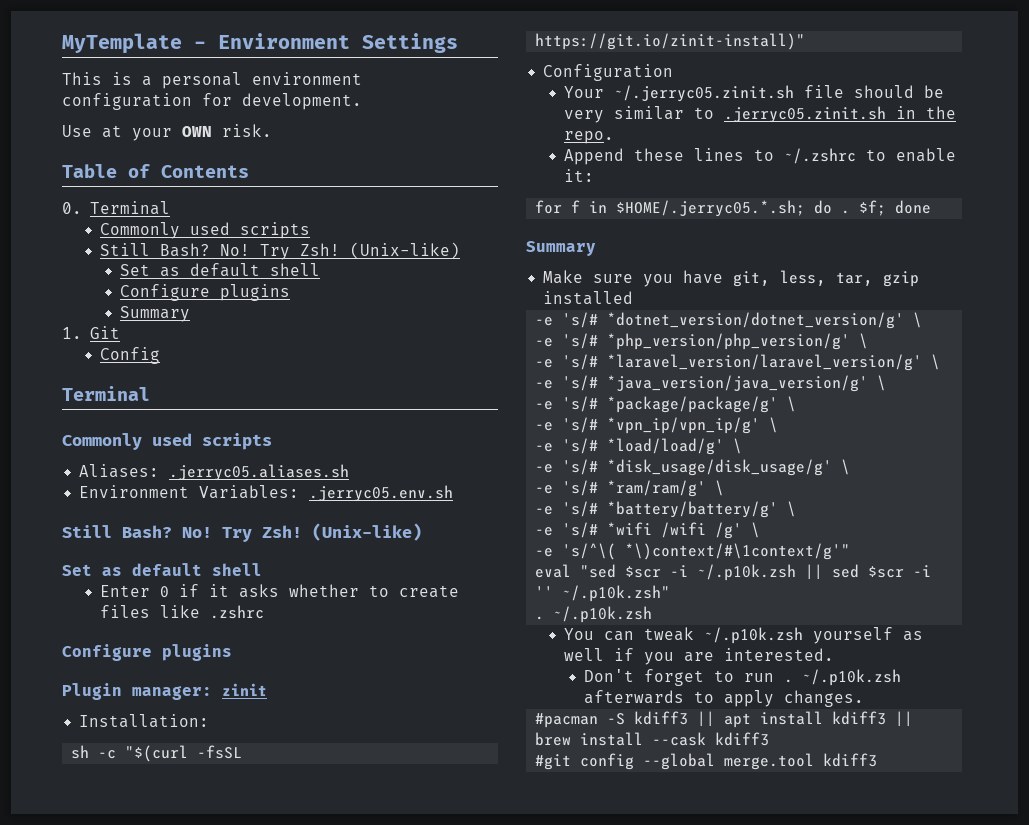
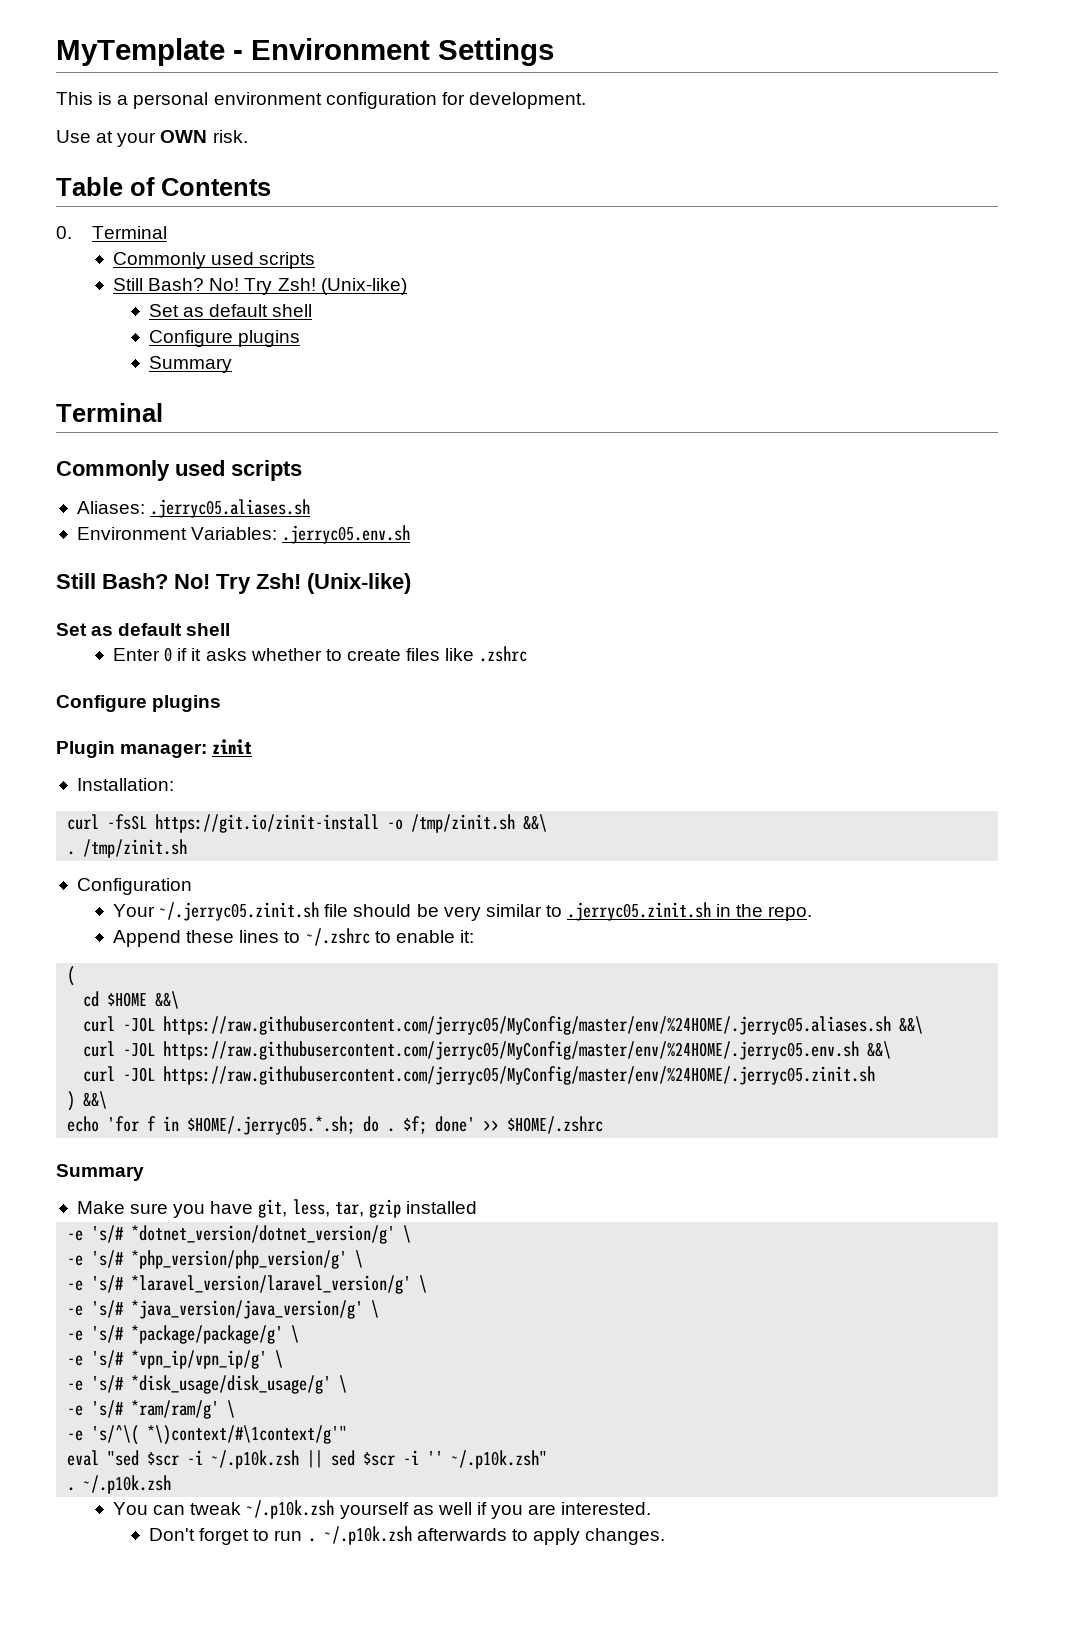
- 1. Git
- Config
- sh -c "$(curl -fsSL https://git.io/zinit-install)"
+ curl -fsSL https://git.io/zinit-install -o /tmp/zinit.sh &&\
+ . /tmp/zinit.sh
- for f in $HOME/.jerryc05.*.sh; do .
+ (
+ cd $HOME &&\
+ curl -JOL https://raw.githubusercontent.com/jerryc05/MyConfig/master/env/%24HOME/.jerryc05.aliases.sh &&\
+ curl -JOL https://raw.githubusercontent.com/jerryc05/MyConfig/master/env/%24HOME/.jerryc05.env.sh &&\
+ curl -JOL https://raw.githubusercontent.com/jerryc05/MyConfig/master/env/%24HOME/.jerryc05.zinit.sh
+ ) &&\
+ echo 'for f in $HOME/.jerryc05.*.sh; do .
- $f; done
+ $f; done' >> $HOME/.zshrc
- -e 's/# *load/load/g' \
- -e 's/# *battery/battery/g' \
- -e 's/# *wifi /wifi /g' \
- #pacman -S kdiff3 || apt install kdiff3 || brew install --cask kdiff3
- #git config --global merge.tool kdiff3

